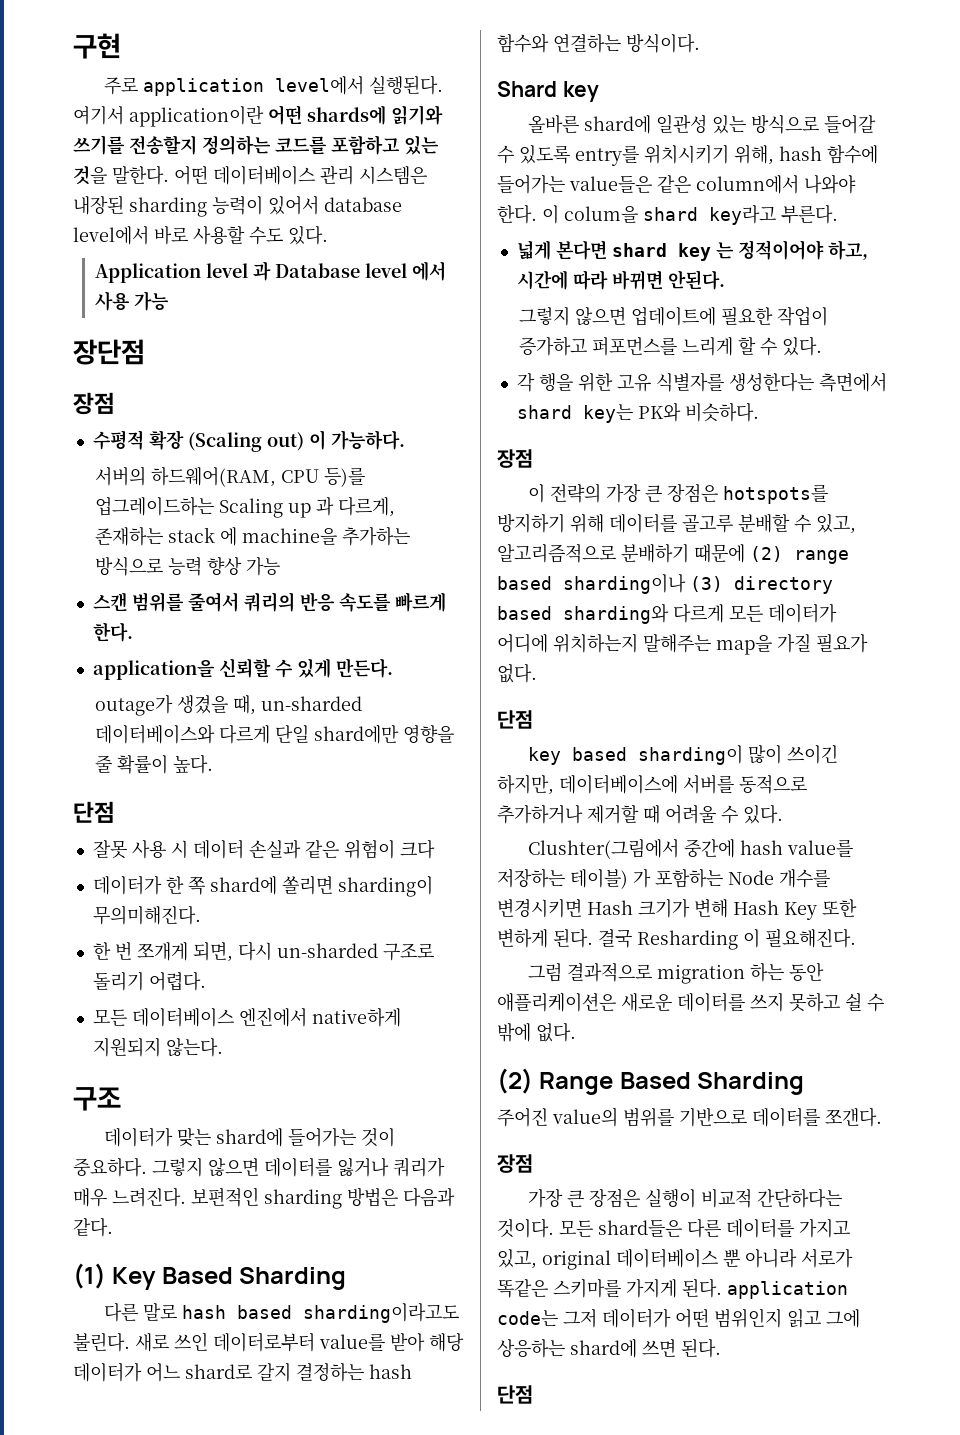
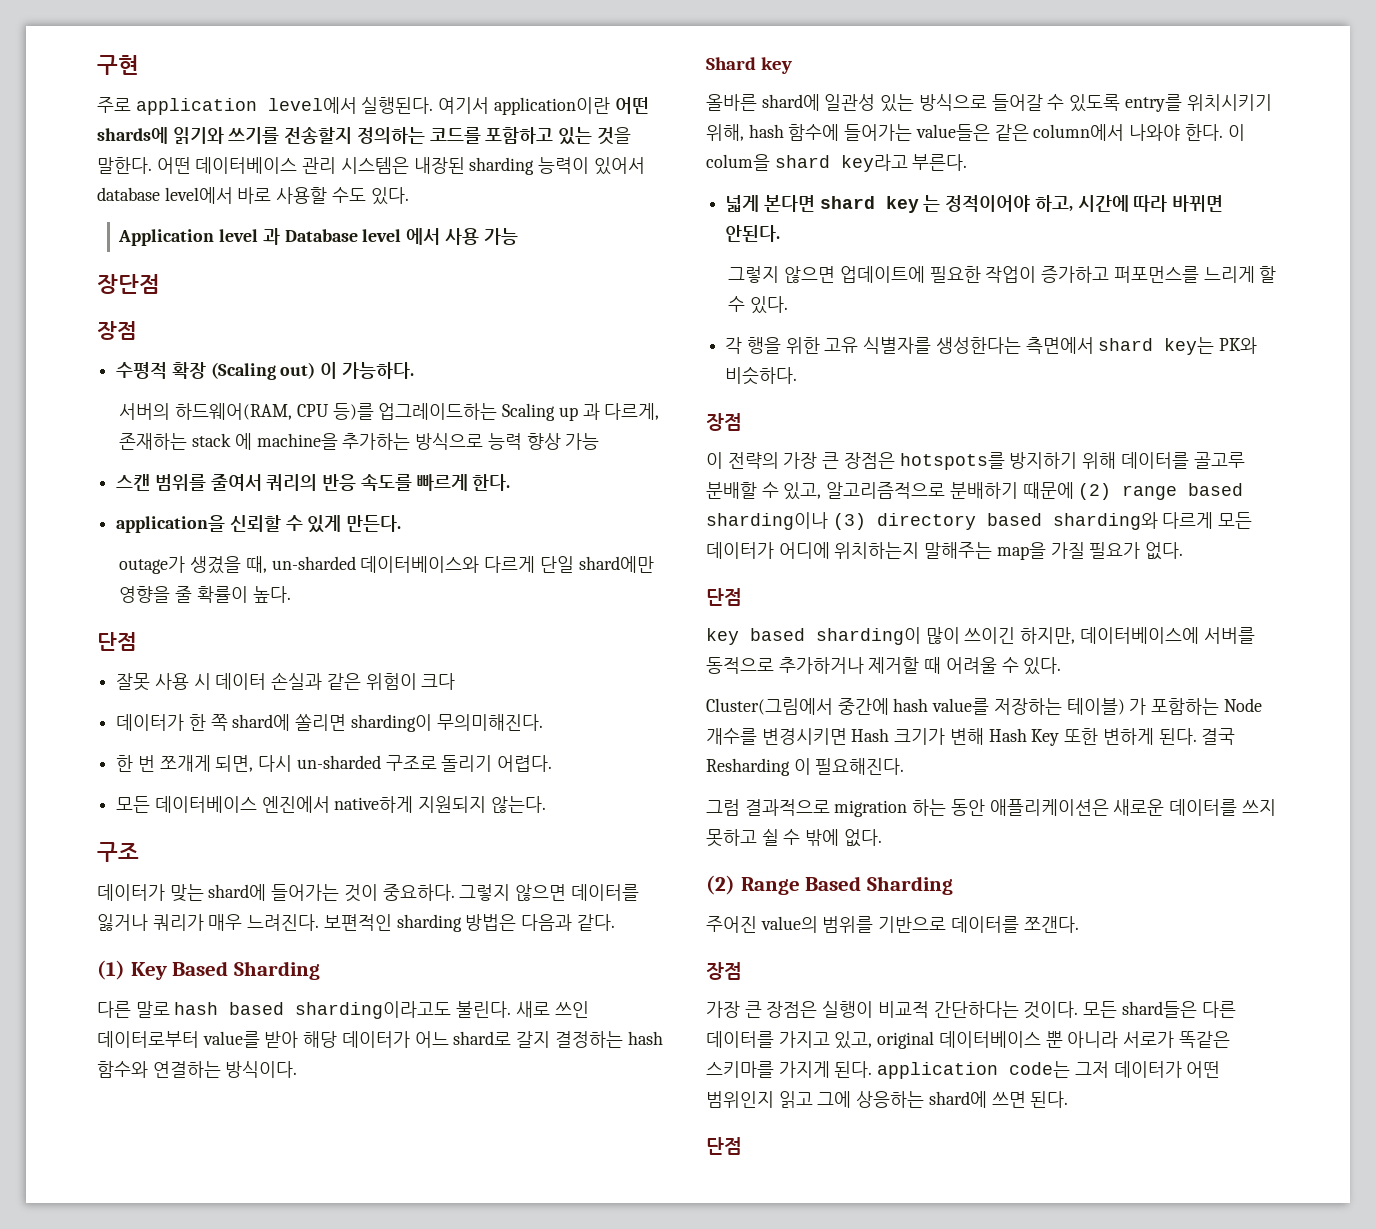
- Clushter(그림에서 중간에 hash value를 저장하는 테이블) 가 포함하는 Node 개수를 변경시키면 Hash 크기가 변해 Hash Key 또한 변하게 된다.
+ Cluster(그림에서 중간에 hash value를 저장하는 테이블) 가 포함하는 Node 개수를 변경시키면 Hash 크기가 변해 Hash Key 또한 변하게 된다.

